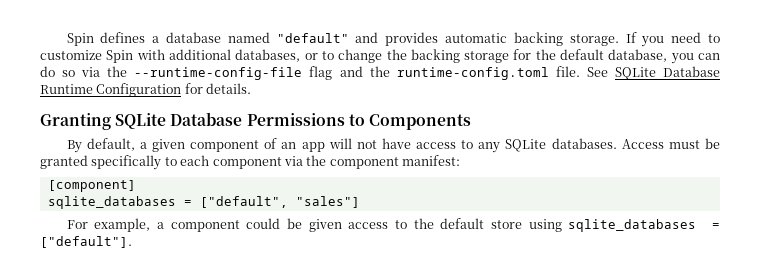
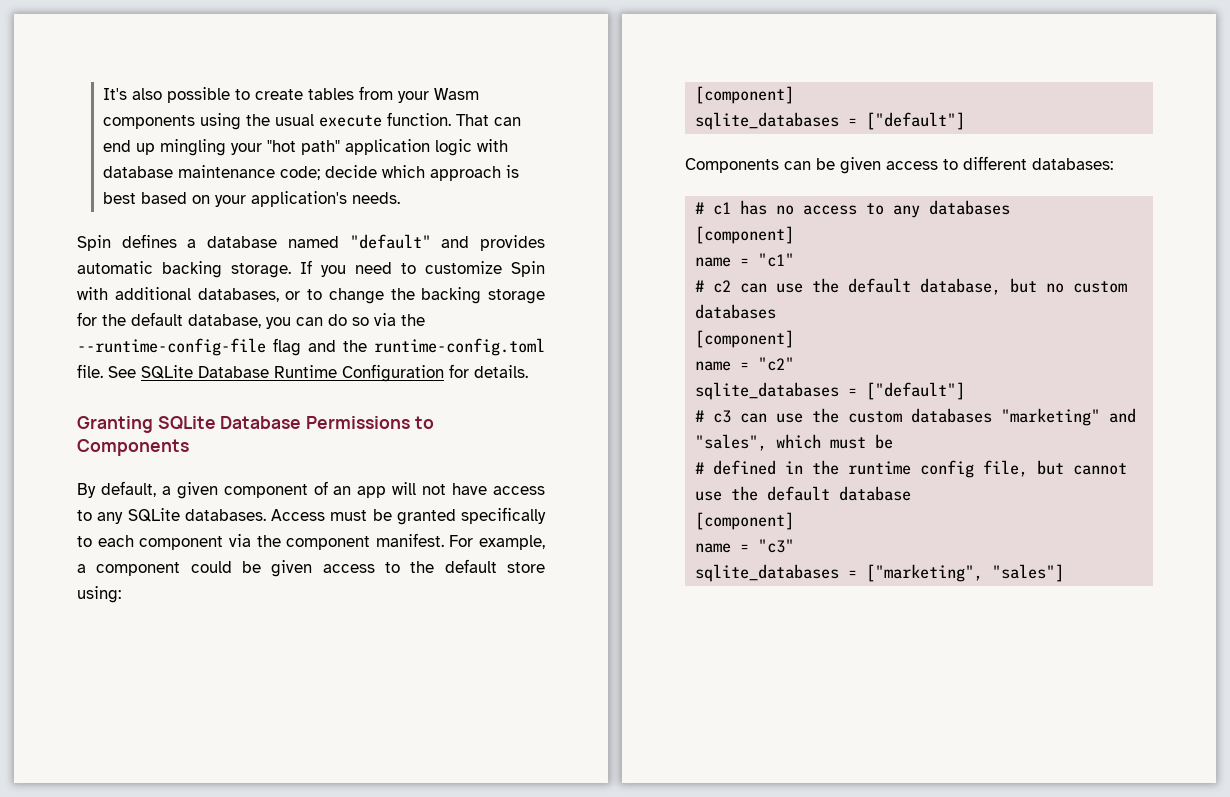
+ It's also possible to create tables from your Wasm components using the usual execute function. That can end up mingling your "hot path" application logic with database maintenance code; decide which approach is best based on your application's needs.
- Access must be granted specifically to each component via the component manifest:
+ Access must be granted specifically to each component via the component manifest. For example, a component could be given access to the default store using:
  [component]
- sqlite_databases = ["default", "sales"]
- For example, a component could be given access to the default store using sqlite_databases = ["default"].
+ sqlite_databases = ["default"]
+ Components can be given access to different databases:
+ # c1 has no access to any databases
+ [component]
+ name = "c1"
+ # c2 can use the default database, but no custom databases
+ [component]
+ name = "c2"
+ sqlite_databases = ["default"]
+ # c3 can use the custom databases "marketing" and "sales", which must be
+ # defined in the runtime config file, but cannot use the default database
+ [component]
+ name = "c3"
+ sqlite_databases = ["marketing", "sales"]

